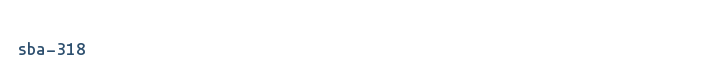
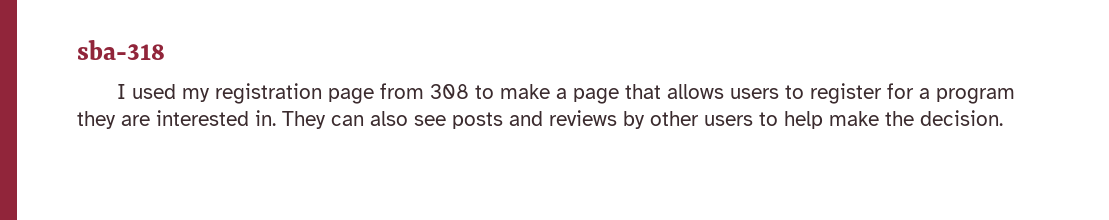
+ I used my registration page from 308 to make a page that allows users to register for a program they are interested in. They can also see posts and reviews by other users to help make the decision.

